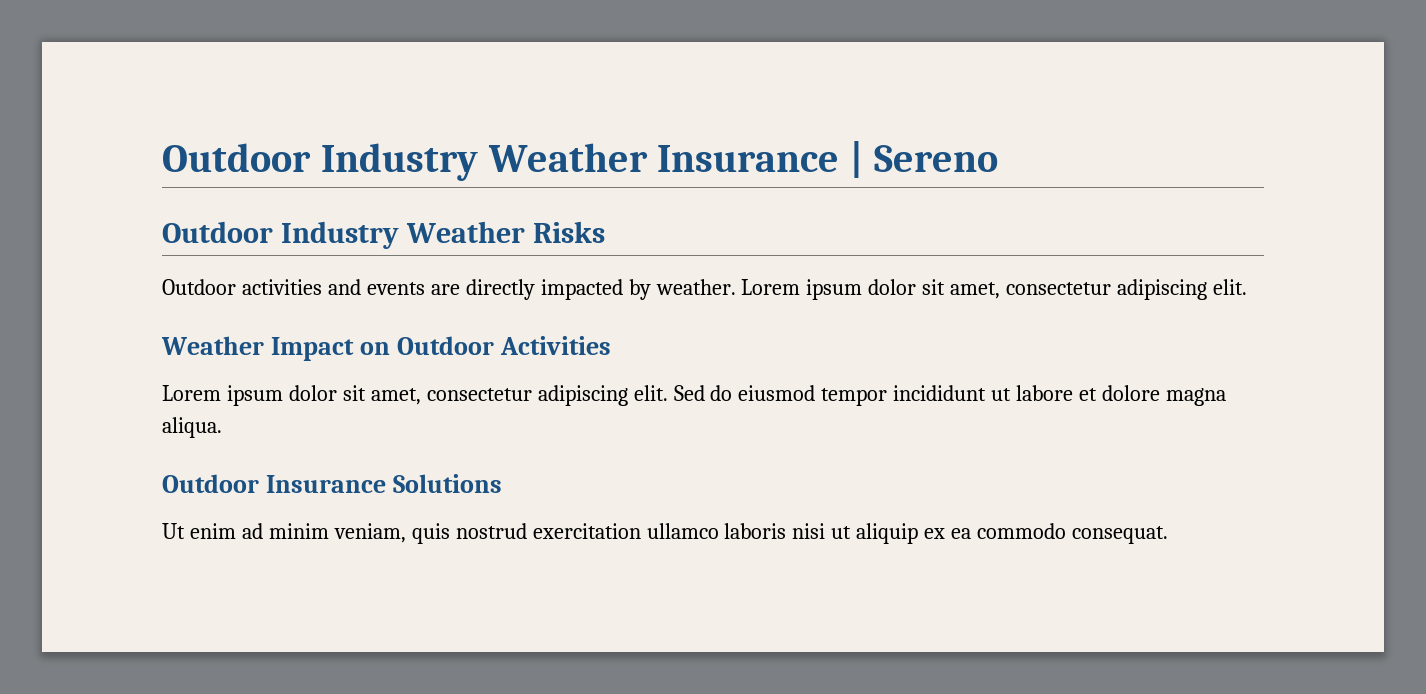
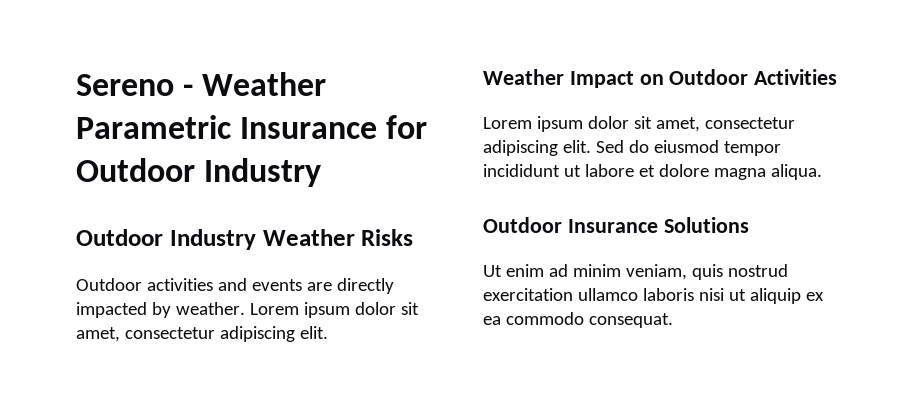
- Outdoor Industry Weather Insurance | Sereno
+ Sereno - Weather Parametric Insurance for Outdoor Industry

